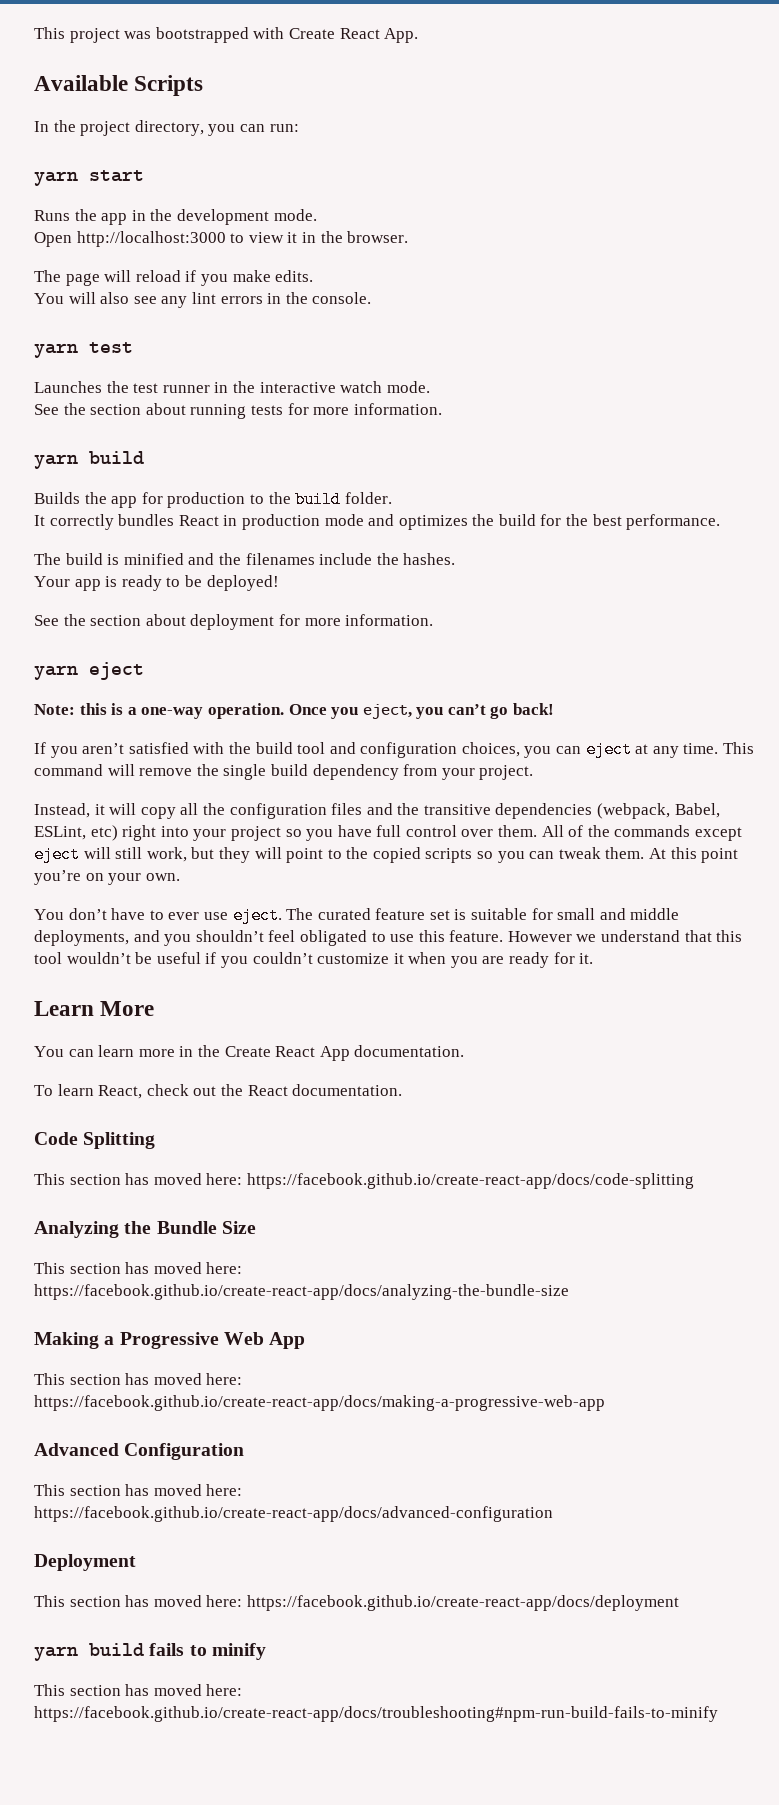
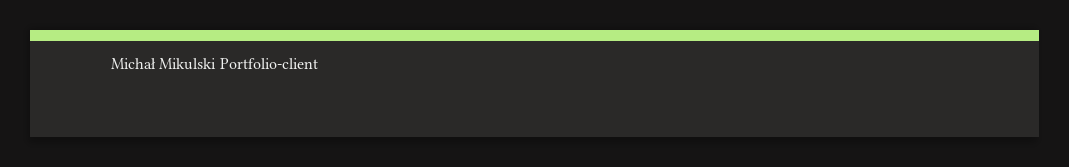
- This project was bootstrapped with Create React App.
- Available Scripts
- In the project directory, you can run:
- yarn start
- Runs the app in the development mode.
- Open http://localhost:3000 to view it in the browser.
- The page will reload if you make edits.
- You will also see any lint errors in the console.
- yarn test
- Launches the test runner in the interactive watch mode.
- See the section about running tests for more information.
- yarn build
- Builds the app for production to the build folder.
- It correctly bundles React in production mode and optimizes the build for the best performance.
- The build is minified and the filenames include the hashes.
- Your app is ready to be deployed!
- See the section about deployment for more information.
- yarn eject
- Note: this is a one-way operation. Once you eject, you can’t go back!
- If you aren’t satisfied with the build tool and configuration choices, you can eject at any time. This command will remove the single build dependency from your project.
- Instead, it will copy all the configuration files and the transitive dependencies (webpack, Babel, ESLint, etc) right into your project so you have full control over them. All of the commands except eject will still work, but they will point to the copied scripts so you can tweak them. At this point you’re on your own.
- You don’t have to ever use eject. The curated feature set is suitable for small and middle deployments, and you shouldn’t feel obligated to use this feature. However we understand that this tool wouldn’t be useful if you couldn’t customize it when you are ready for it.
- Learn More
- You can learn more in the Create React App documentation.
- To learn React, check out the React documentation.
- Code Splitting
- This section has moved here: https://facebook.github.io/create-react-app/docs/code-splitting
- Analyzing the Bundle Size
- This section has moved here: https://facebook.github.io/create-react-app/docs/analyzing-the-bundle-size
- Making a Progressive Web App
- This section has moved here: https://facebook.github.io/create-react-app/docs/making-a-progressive-web-app
- Advanced Configuration
- This section has moved here: https://facebook.github.io/create-react-app/docs/advanced-configuration
- Deployment
- This section has moved here: https://facebook.github.io/create-react-app/docs/deployment
- yarn build fails to minify
- This section has moved here: https://facebook.github.io/create-react-app/docs/troubleshooting#npm-run-build-fails-to-minify
+ Michał Mikulski Portfolio-client

